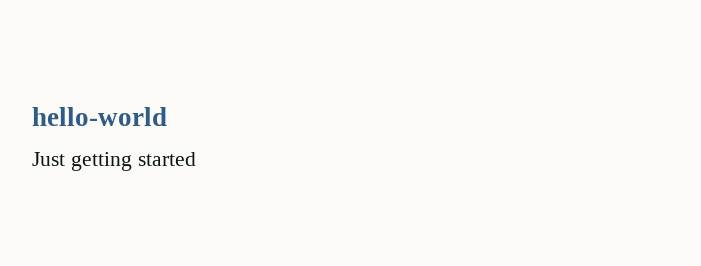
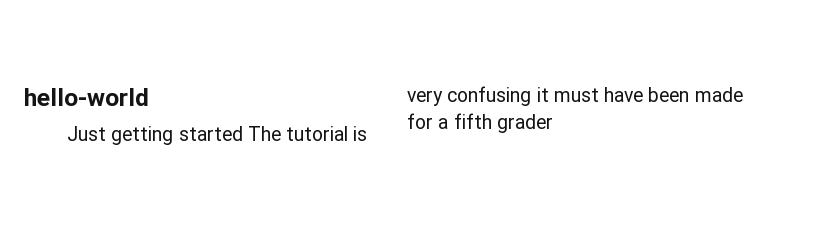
- Just getting started
+ Just getting started The tutorial is very confusing it must have been made for a fifth grader

